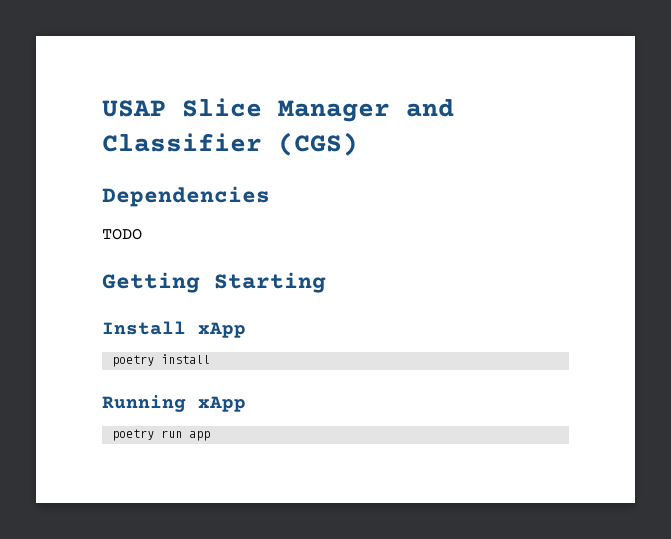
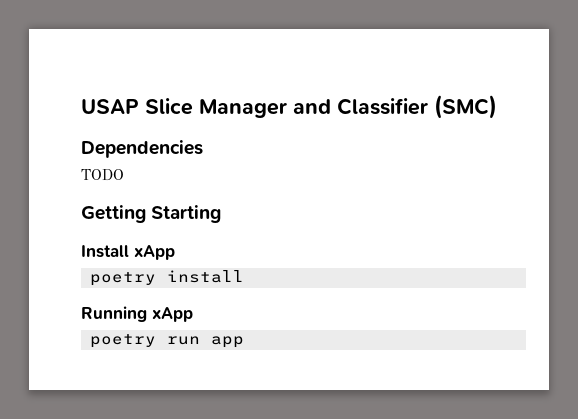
- USAP Slice Manager and Classifier (CGS)
+ USAP Slice Manager and Classifier (SMC)

